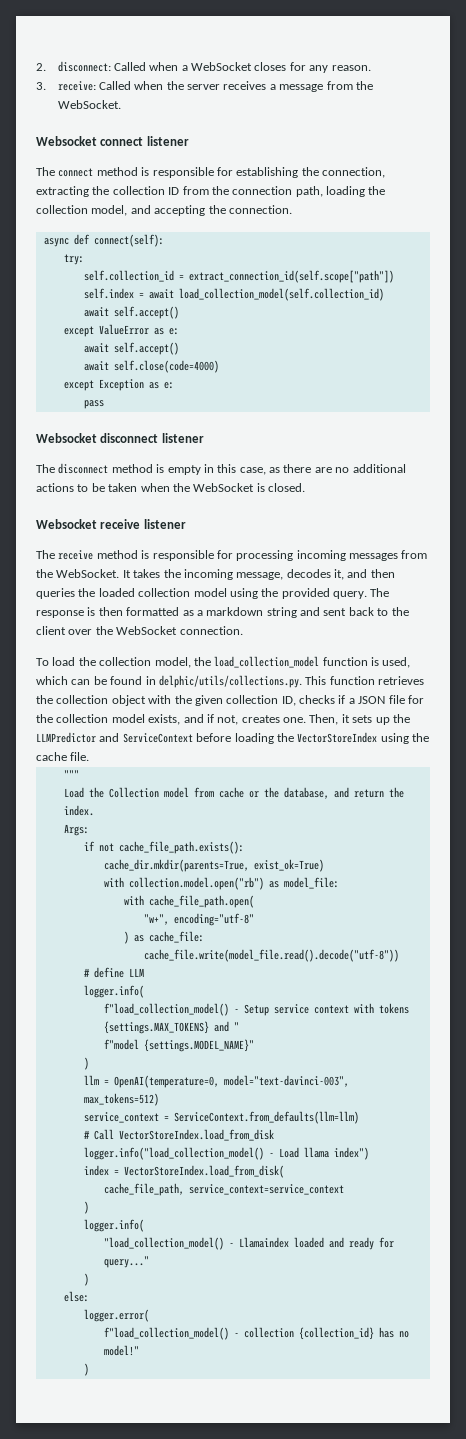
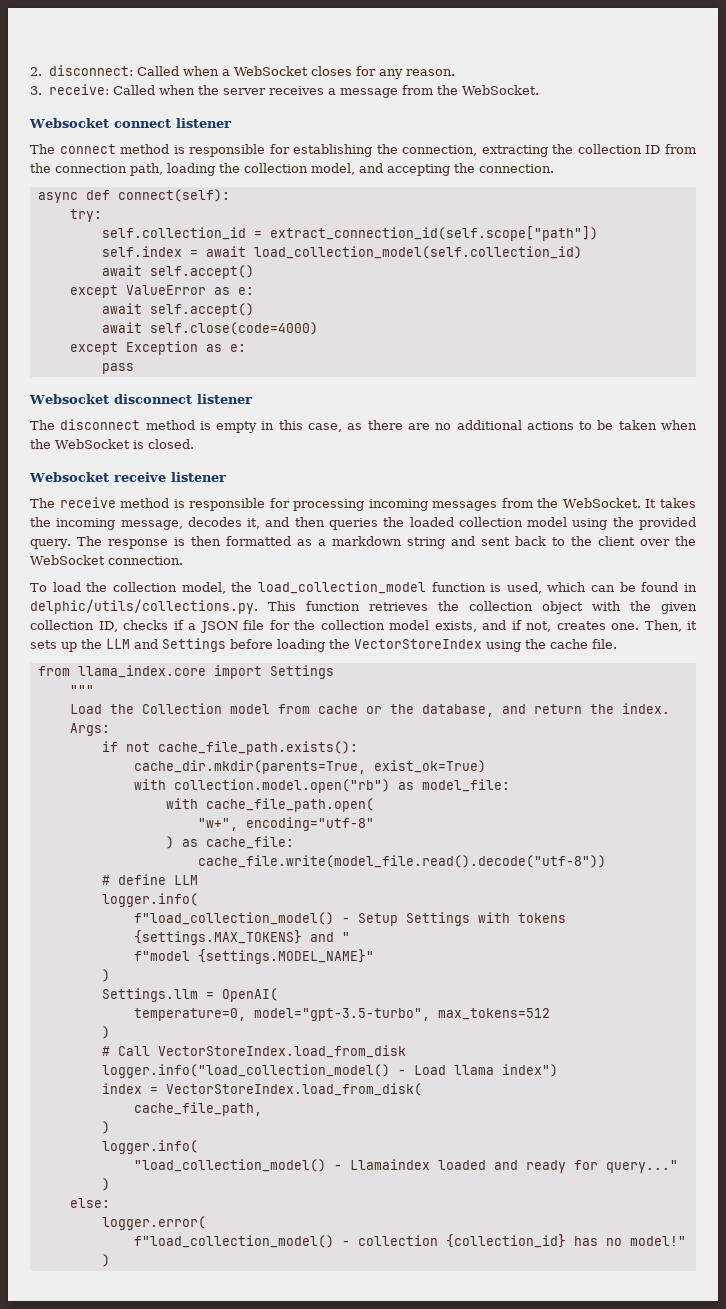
- Then, it sets up the LLMPredictor and ServiceContext before loading the VectorStoreIndex using the cache file.
+ Then, it sets up the LLM and Settings before loading the VectorStoreIndex using the cache file.
+ from llama_index.core import Settings
- f"load_collection_model() - Setup service context with tokens {settings.MAX_TOKENS} and "
+ f"load_collection_model() - Setup Settings with tokens {settings.MAX_TOKENS} and "
- llm = OpenAI(temperature=0, model="text-davinci-003", max_tokens=512)
- service_context = ServiceContext.from_defaults(llm=llm)
+ Settings.llm = OpenAI(
+ temperature=0, model="gpt-3.5-turbo", max_tokens=512
+ )
- cache_file_path, service_context=service_context
+ cache_file_path,

